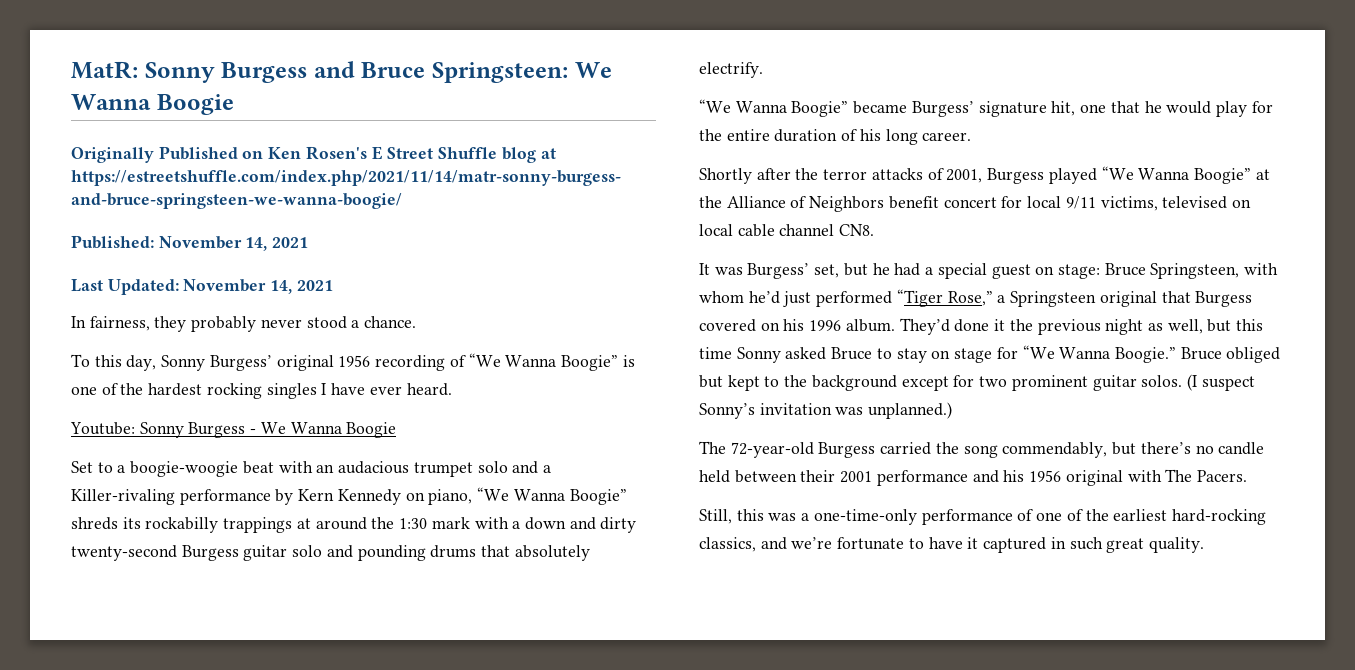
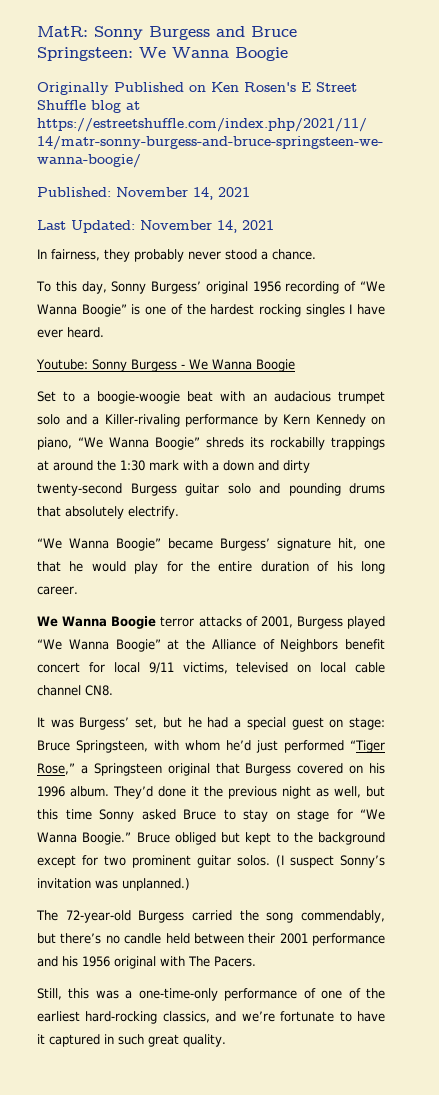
- Shortly after the terror attacks of 2001, Burgess played “We Wanna Boogie” at the Alliance of Neighbors benefit concert for local 9/11 victims, televised on local cable channel CN8.
+ We Wanna Boogie terror attacks of 2001, Burgess played “We Wanna Boogie” at the Alliance of Neighbors benefit concert for local 9/11 victims, televised on local cable channel CN8.

